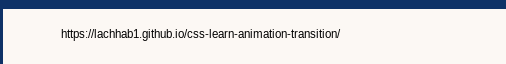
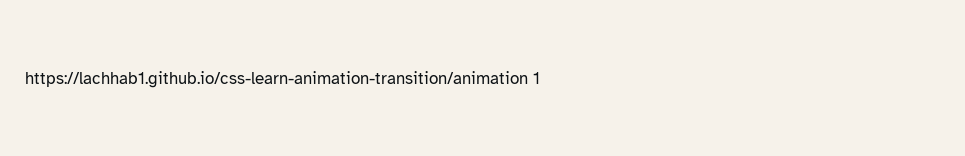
- https://lachhab1.github.io/css-learn-animation-transition/
+ https://lachhab1.github.io/css-learn-animation-transition/animation 1

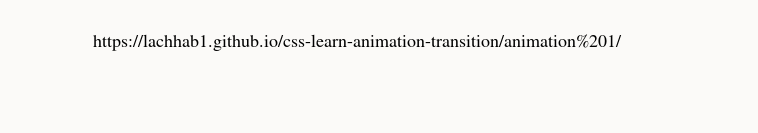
- https://lachhab1.github.io/css-learn-animation-transition/animation 1
+ https://lachhab1.github.io/css-learn-animation-transition/animation%201/

